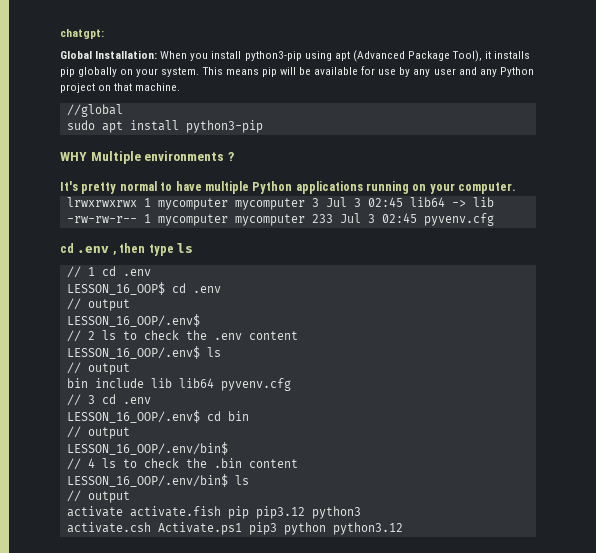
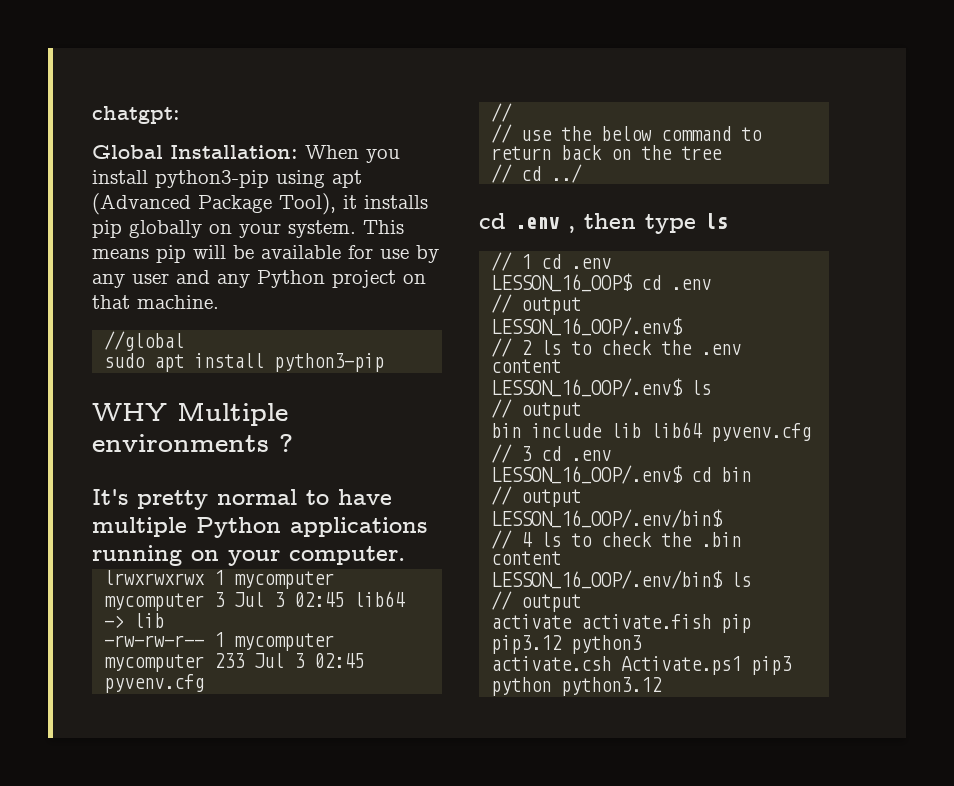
  -rw-rw-r-- 1 mycomputer mycomputer 233 Jul 3 02:45 pyvenv.cfg
+ //
+ // use the below command to return back on the tree
+ // cd ../

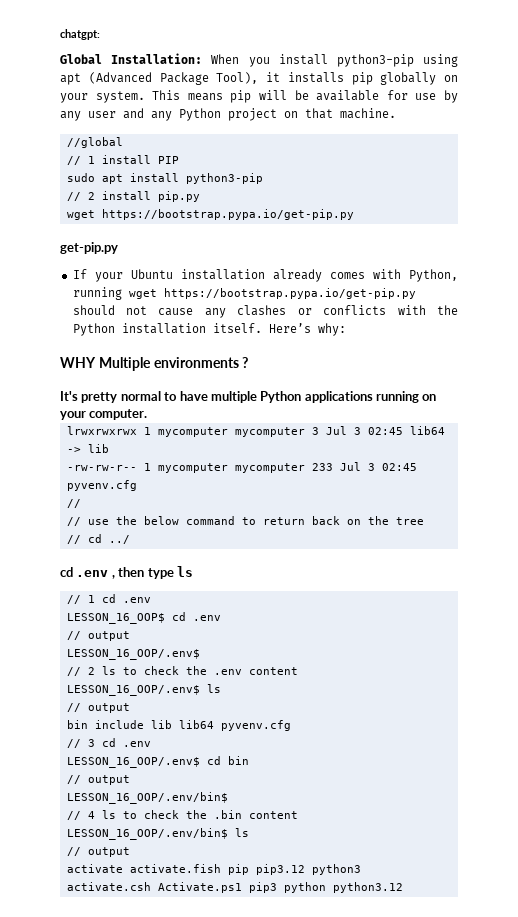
+ // 1 install PIP
+ // 2 install pip.py
+ wget https://bootstrap.pypa.io/get-pip.py
+ get-pip.py
+ If your Ubuntu installation already comes with Python, running wget https://bootstrap.pypa.io/get-pip.py should not cause any clashes or conflicts with the Python installation itself. Here’s why:

